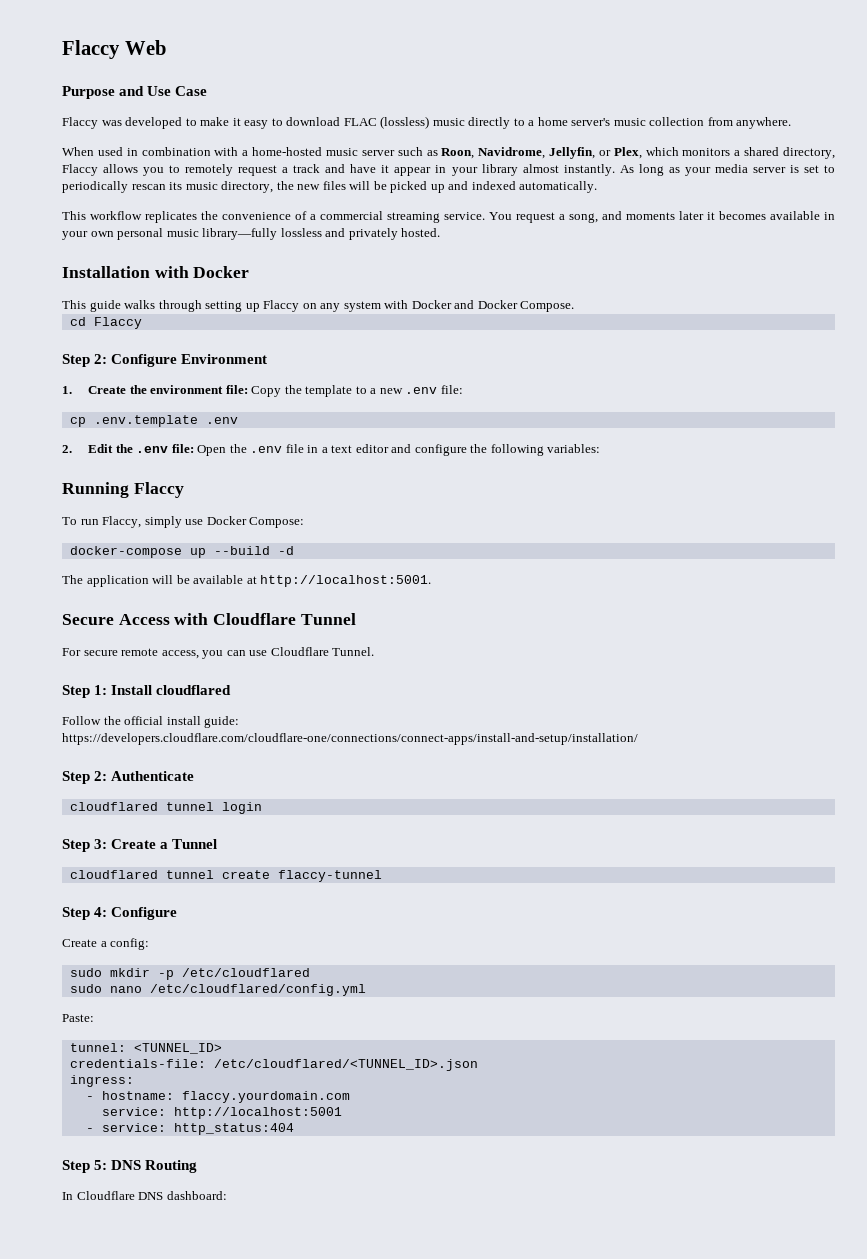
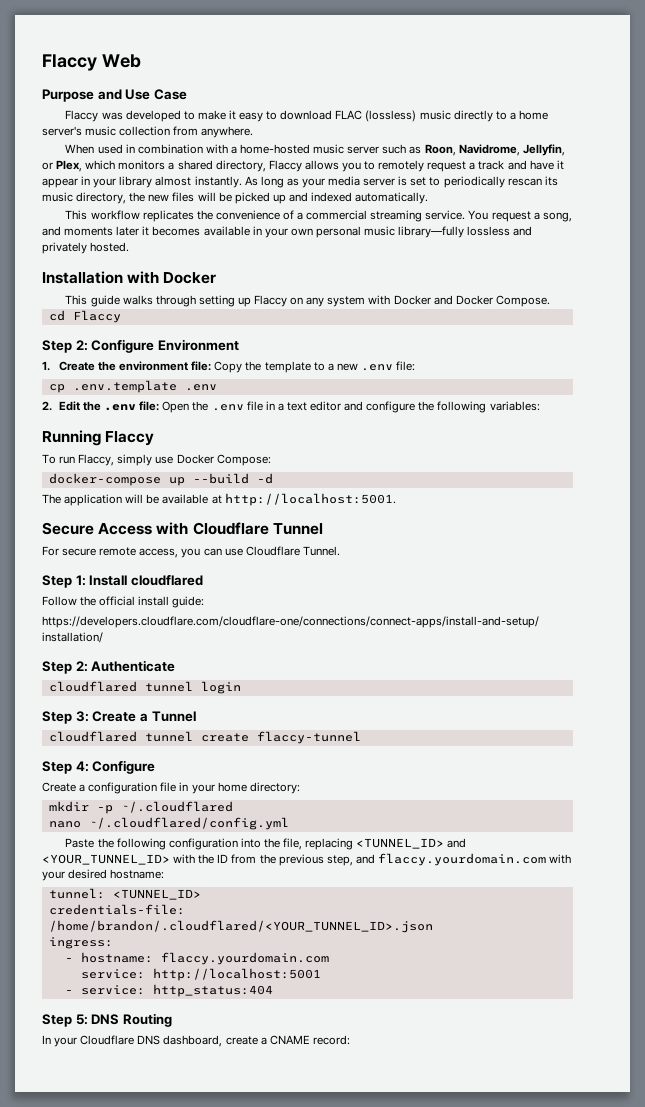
- Create a config:
- sudo mkdir -p /etc/cloudflared
- sudo nano /etc/cloudflared/config.yml
- Paste:
+ Create a configuration file in your home directory:
+ mkdir -p ~/.cloudflared
+ nano ~/.cloudflared/config.yml
+ Paste the following configuration into the file, replacing <TUNNEL_ID> and <YOUR_TUNNEL_ID> with the ID from the previous step, and flaccy.yourdomain.com with your desired hostname:
- credentials-file: /etc/cloudflared/<TUNNEL_ID>.json
+ credentials-file: /home/brandon/.cloudflared/<YOUR_TUNNEL_ID>.json
- In Cloudflare DNS dashboard:
+ In your Cloudflare DNS dashboard, create a CNAME record:

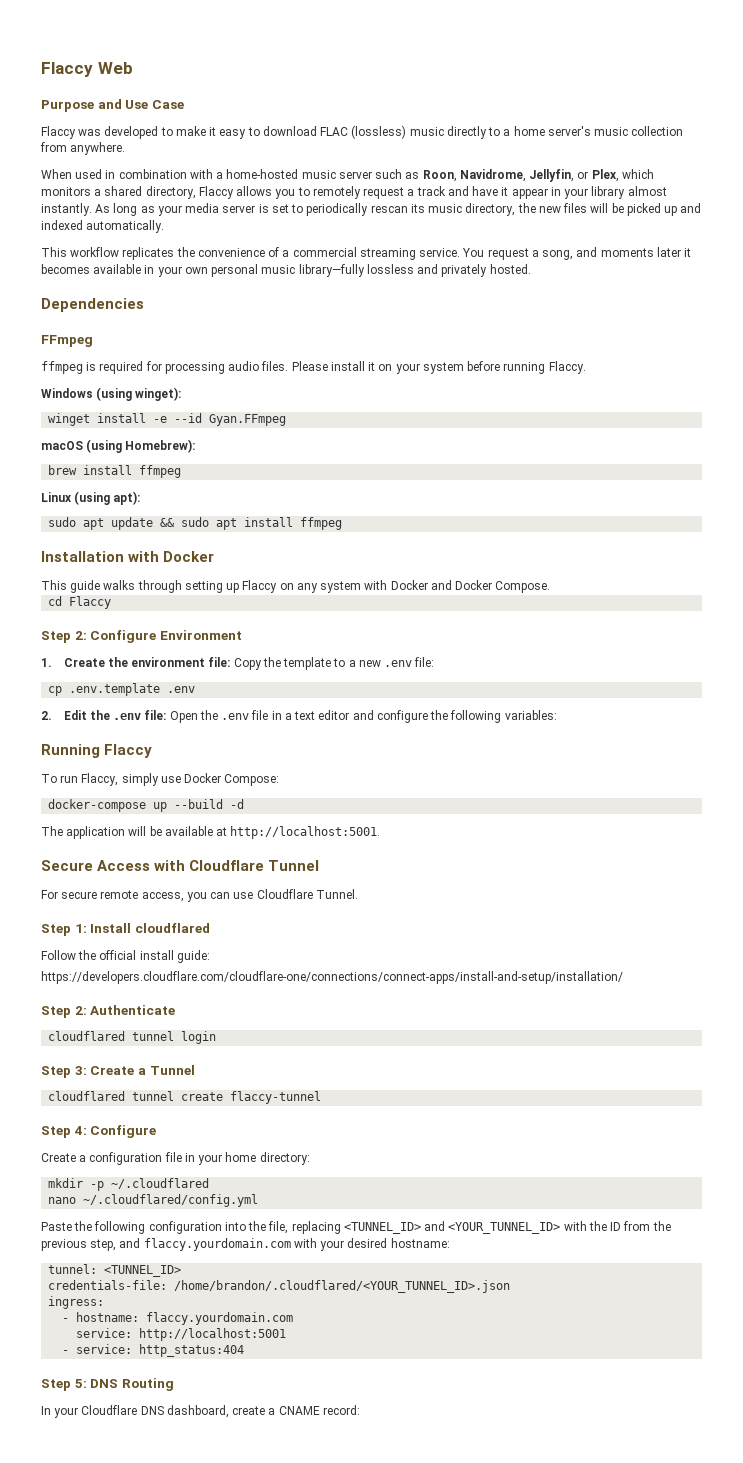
+ Dependencies
+ FFmpeg
+ ffmpeg is required for processing audio files. Please install it on your system before running Flaccy.
+ Windows (using winget):
+ winget install -e --id Gyan.FFmpeg
+ macOS (using Homebrew):
+ brew install ffmpeg
+ Linux (using apt):
+ sudo apt update && sudo apt install ffmpeg

